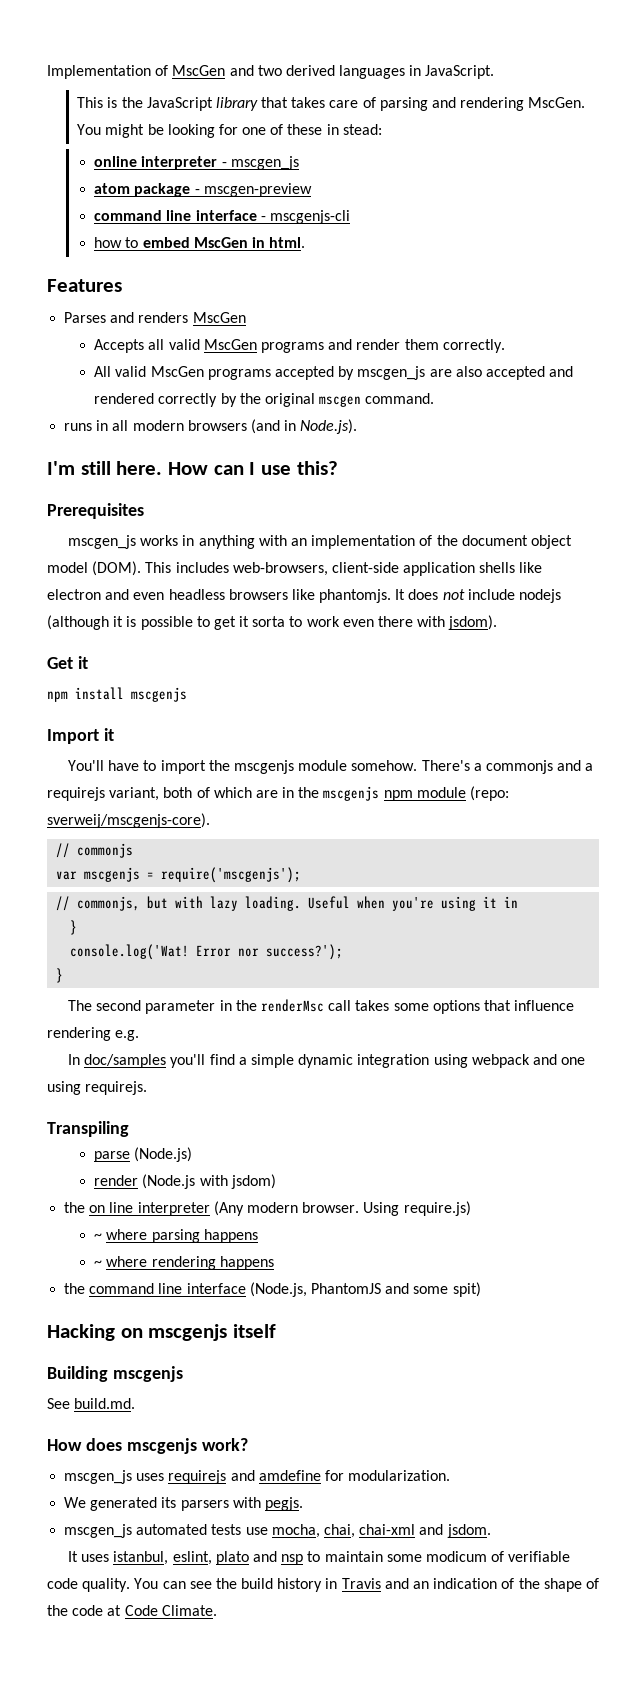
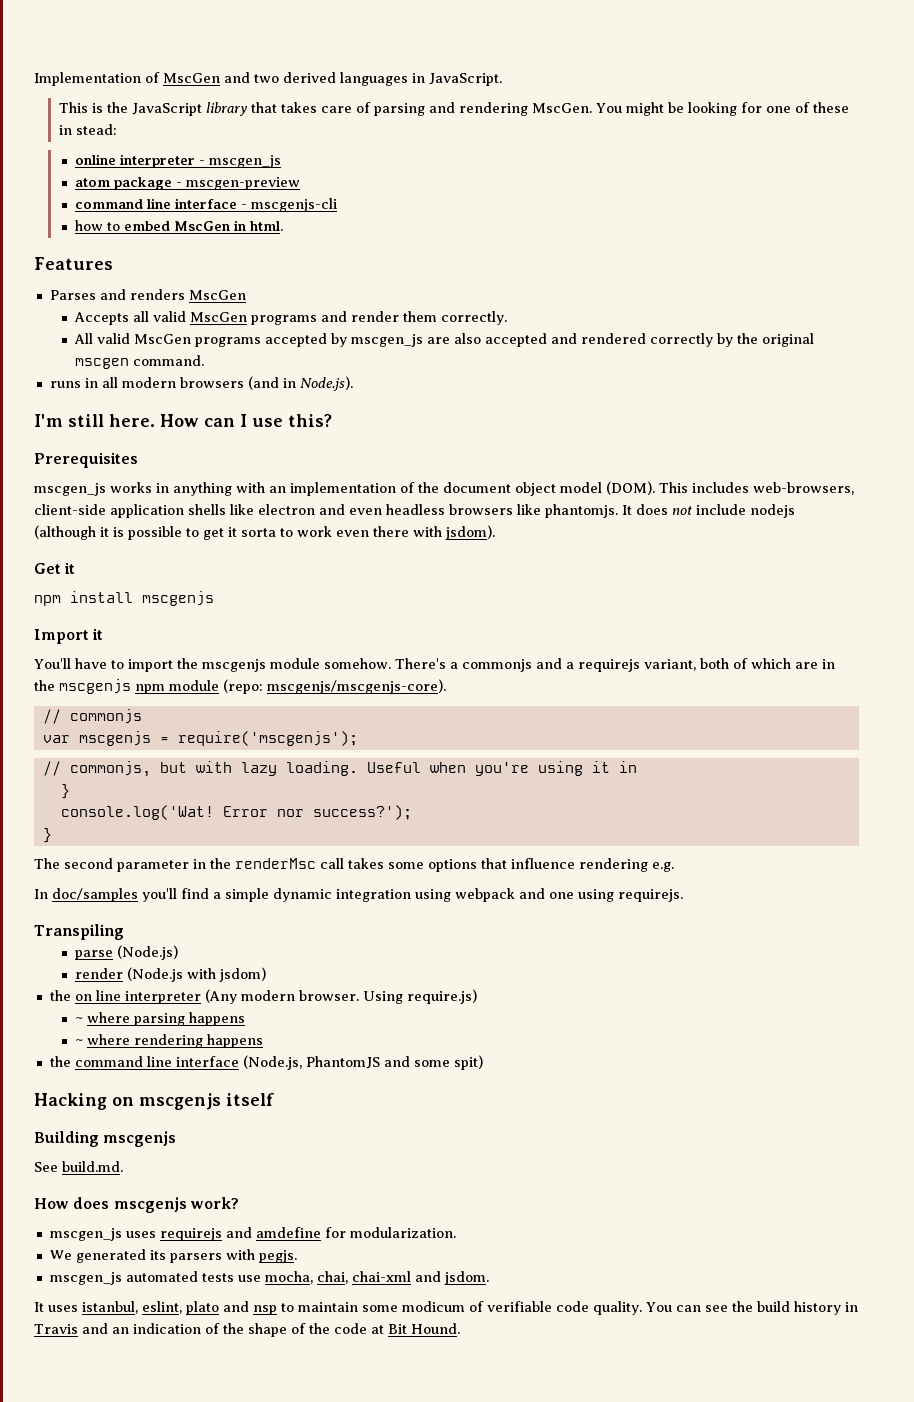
- There's a commonjs and a requirejs variant, both of which are in the mscgenjs npm module (repo: sverweij/mscgenjs-core).
+ There's a commonjs and a requirejs variant, both of which are in the mscgenjs npm module (repo: mscgenjs/mscgenjs-core).
- You can see the build history in Travis and an indication of the shape of the code at Code Climate.
+ You can see the build history in Travis and an indication of the shape of the code at Bit Hound.

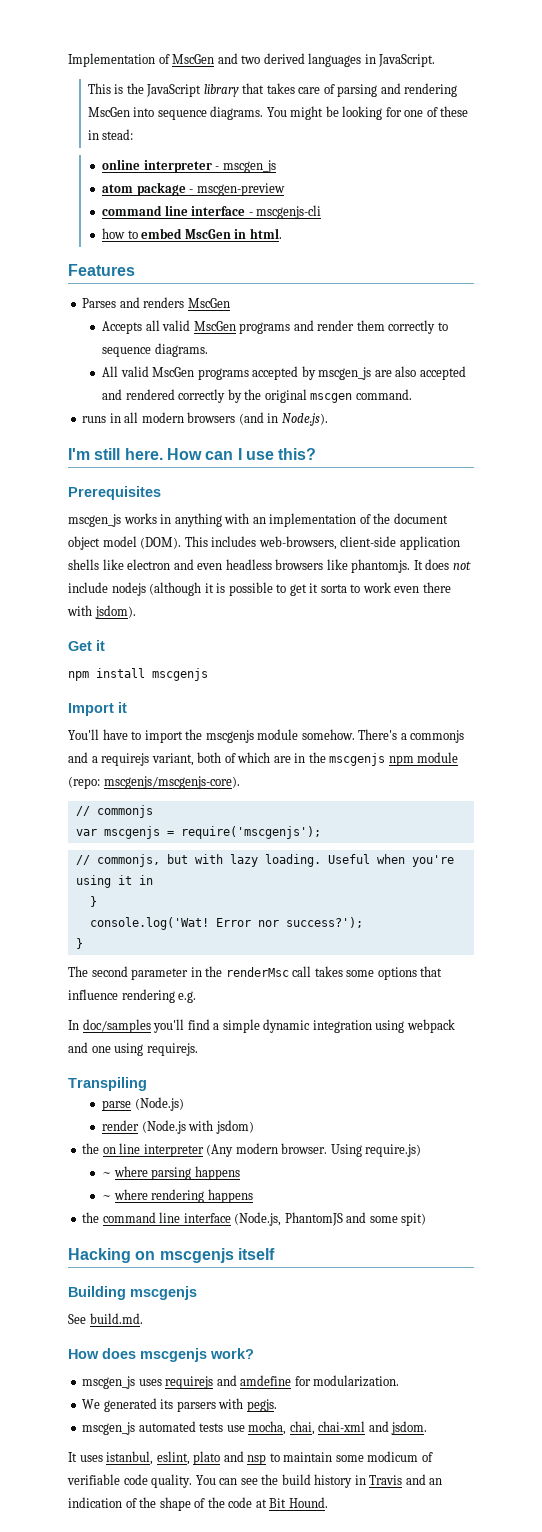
- This is the JavaScript library that takes care of parsing and rendering MscGen.
+ This is the JavaScript library that takes care of parsing and rendering MscGen into sequence diagrams.
- Accepts all valid MscGen programs and render them correctly.
+ Accepts all valid MscGen programs and render them correctly to sequence diagrams.

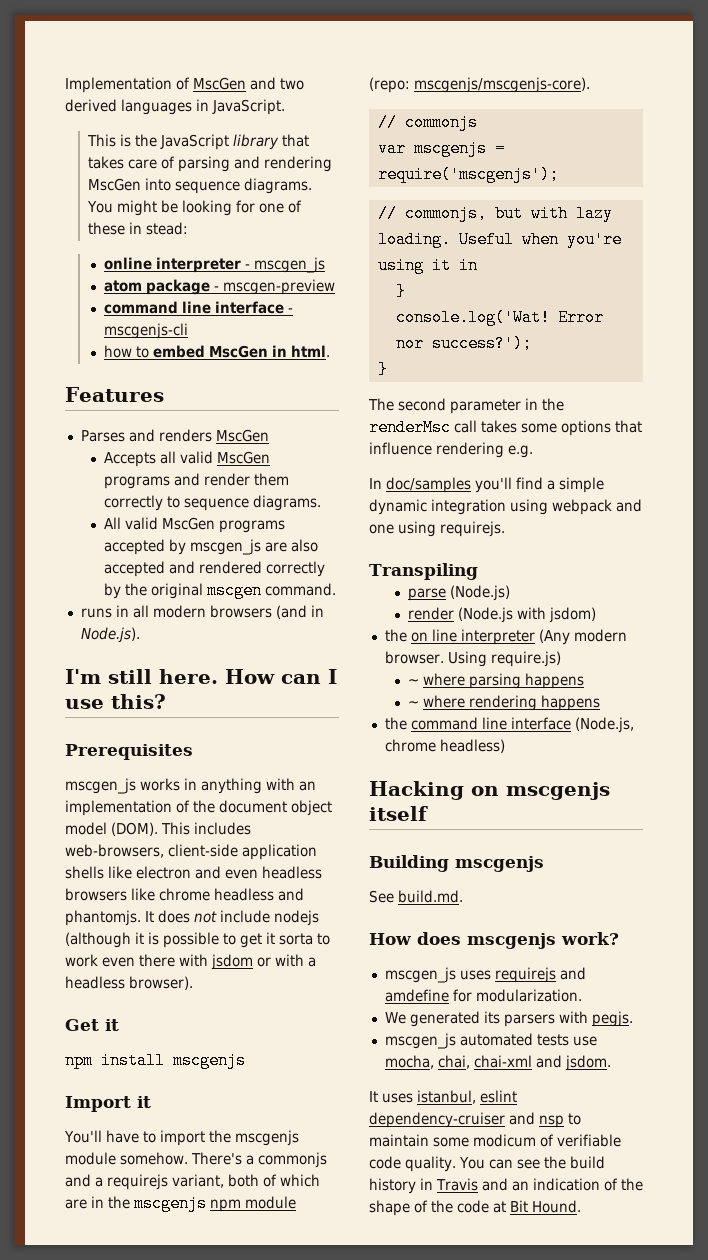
- This includes web-browsers, client-side application shells like electron and even headless browsers like phantomjs.
+ This includes web-browsers, client-side application shells like electron and even headless browsers like chrome headless and phantomjs.
- It does not include nodejs (although it is possible to get it sorta to work even there with jsdom).
+ It does not include nodejs (although it is possible to get it sorta to work even there with jsdom or with a headless browser).
- the command line interface (Node.js, PhantomJS and some spit)
+ the command line interface (Node.js, chrome headless)
- It uses istanbul, eslint, plato and nsp to maintain some modicum of verifiable code quality.
+ It uses istanbul, eslint dependency-cruiser and nsp to maintain some modicum of verifiable code quality.

